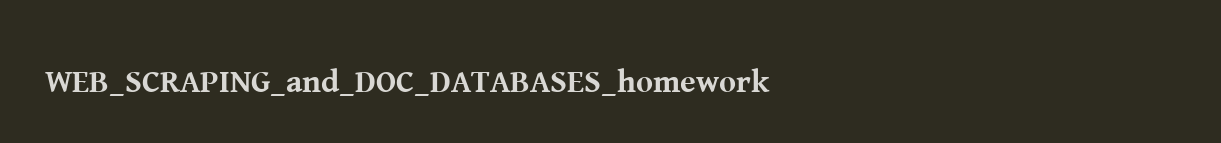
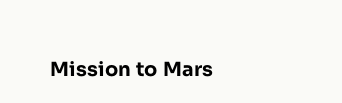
- WEB_SCRAPING_and_DOC_DATABASES_homework
+ Mission to Mars

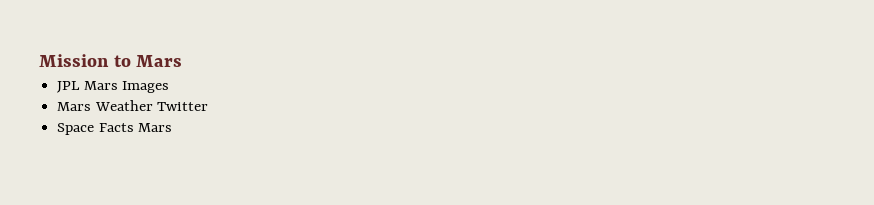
+ JPL Mars Images
+ Mars Weather Twitter
+ Space Facts Mars

